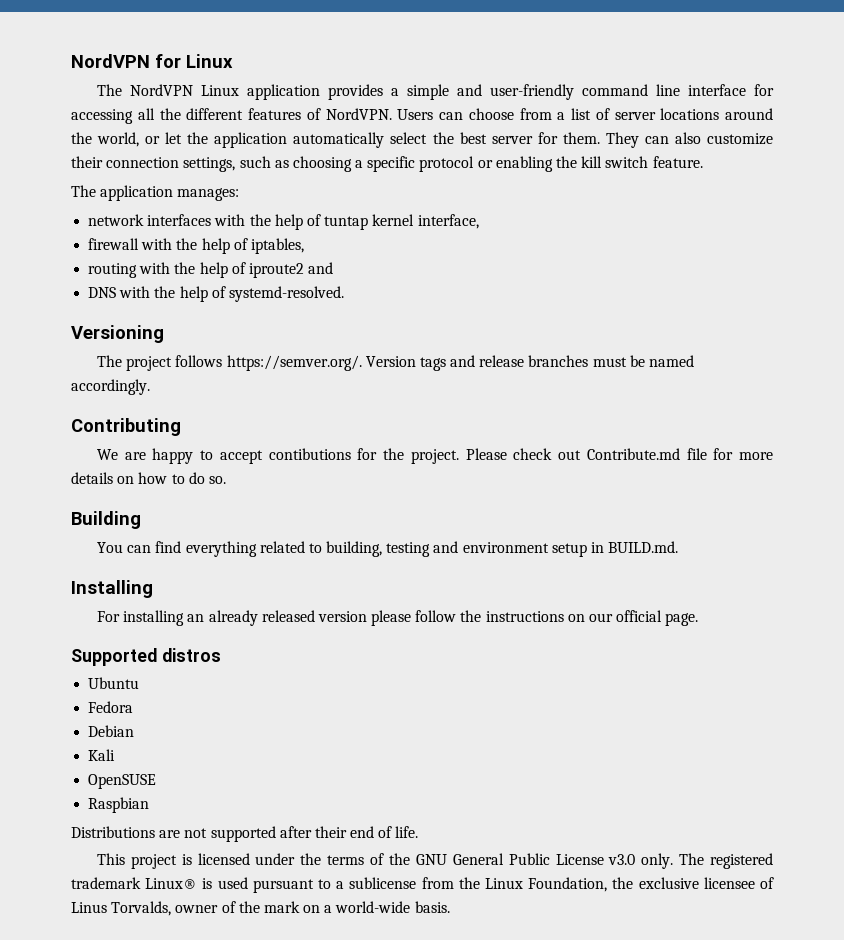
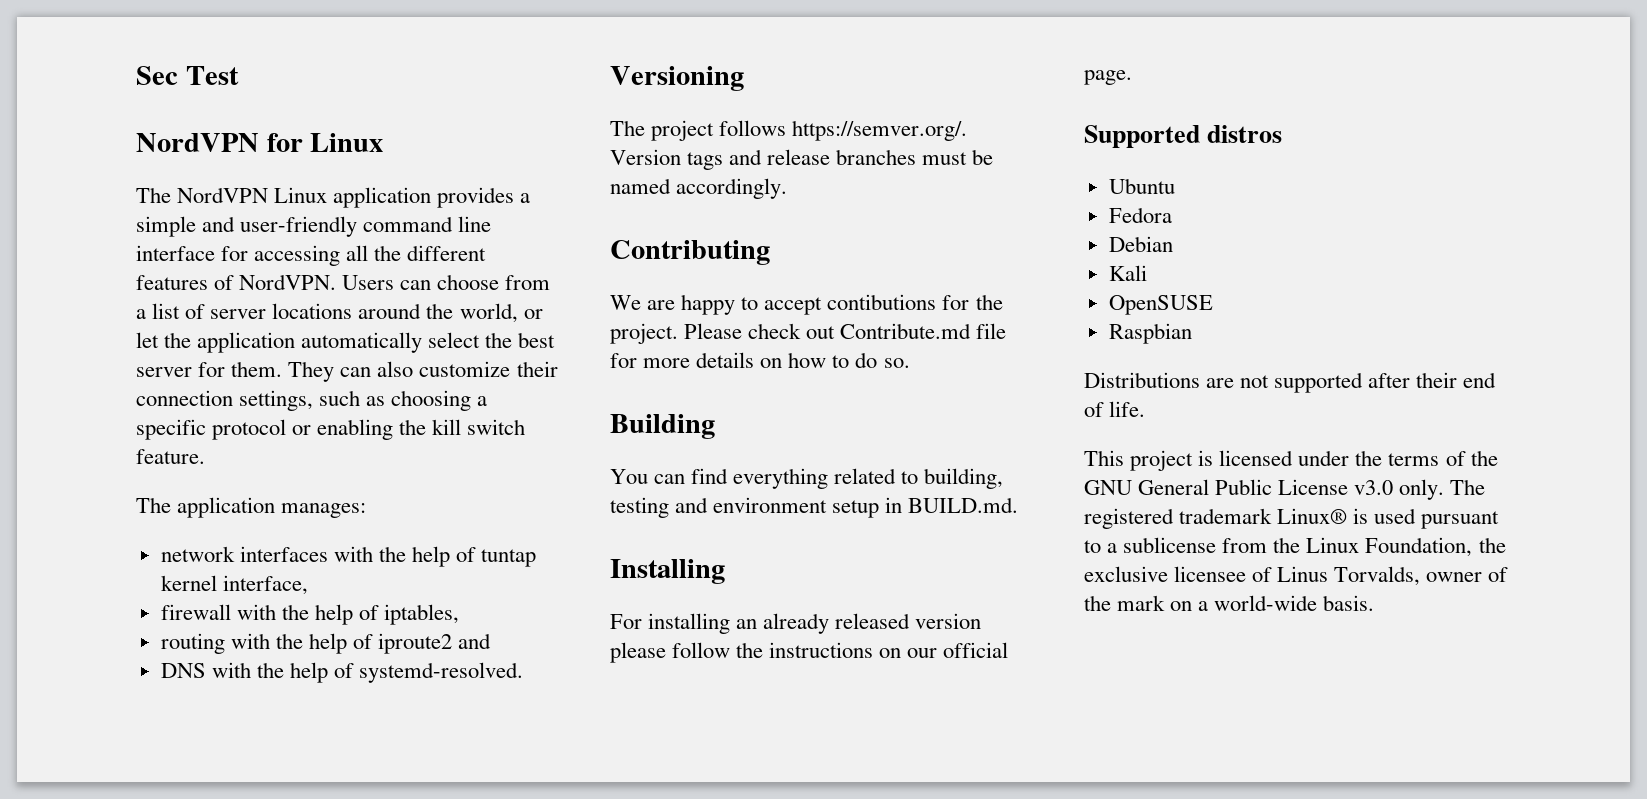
+ Sec Test

